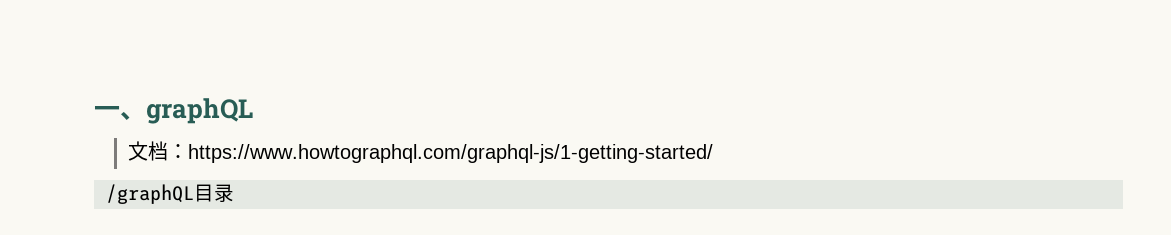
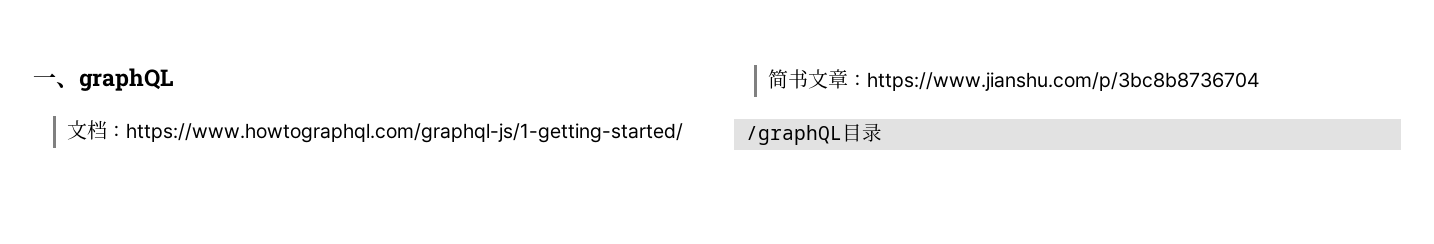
- 文档：https://www.howtographql.com/graphql-js/1-getting-started/
+ 文档：https://www.howtographql.com/graphql-js/1-getting-started/简书文章：https://www.jianshu.com/p/3bc8b8736704

